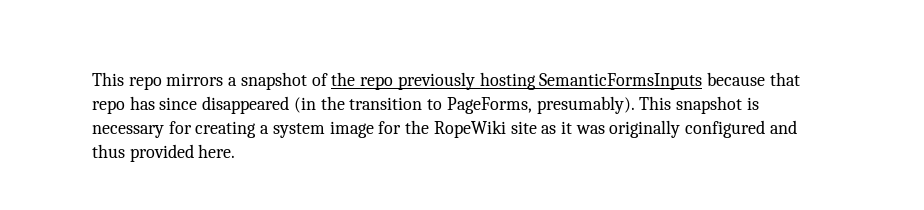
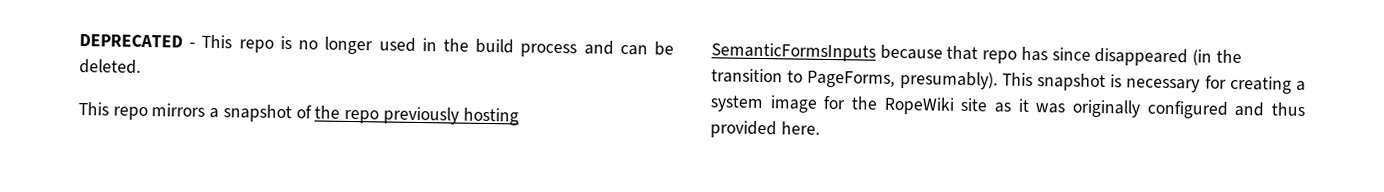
+ DEPRECATED - This repo is no longer used in the build process and can be deleted.

